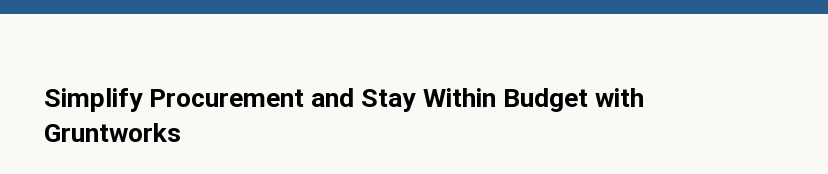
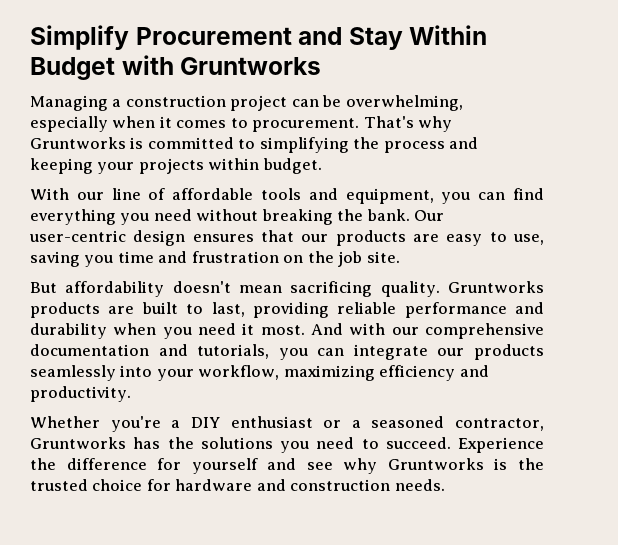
+ Managing a construction project can be overwhelming, especially when it comes to procurement. That's why Gruntworks is committed to simplifying the process and keeping your projects within budget.
+ With our line of affordable tools and equipment, you can find everything you need without breaking the bank. Our user-centric design ensures that our products are easy to use, saving you time and frustration on the job site.
+ But affordability doesn't mean sacrificing quality. Gruntworks products are built to last, providing reliable performance and durability when you need it most. And with our comprehensive documentation and tutorials, you can integrate our products seamlessly into your workflow, maximizing efficiency and productivity.
+ Whether you're a DIY enthusiast or a seasoned contractor, Gruntworks has the solutions you need to succeed. Experience the difference for yourself and see why Gruntworks is the trusted choice for hardware and construction needs.

